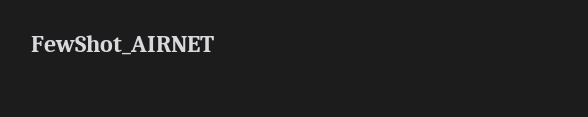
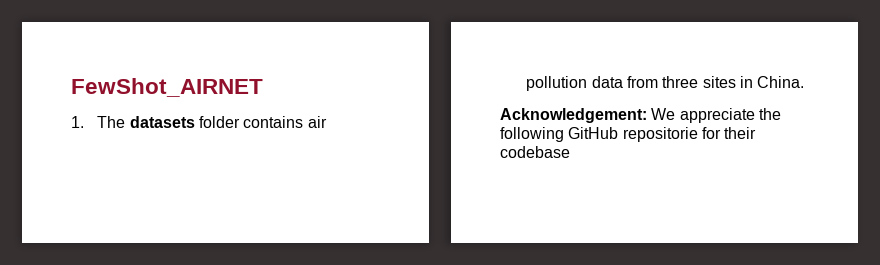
+ 1. The datasets folder contains air pollution data from three sites in China.
+ Acknowledgement: We appreciate the following GitHub repositorie for their codebase

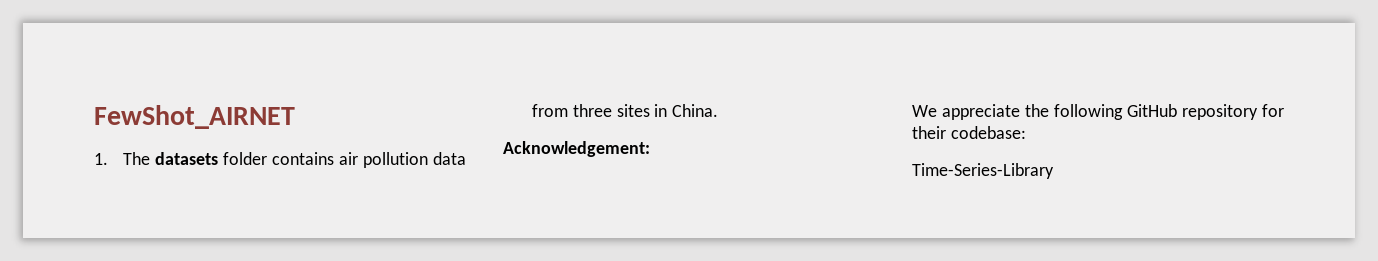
- Acknowledgement: We appreciate the following GitHub repositorie for their codebase
+ Acknowledgement:
+ We appreciate the following GitHub repository for their codebase:
+ Time-Series-Library

